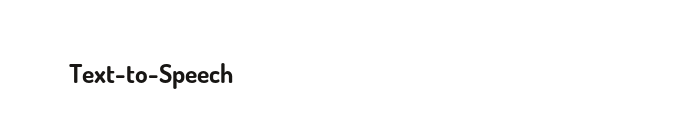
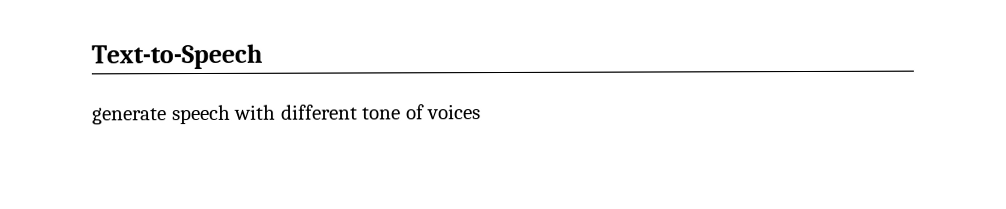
+ generate speech with different tone of voices

